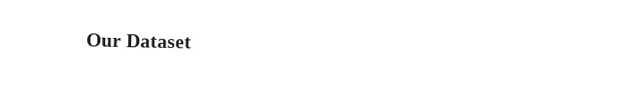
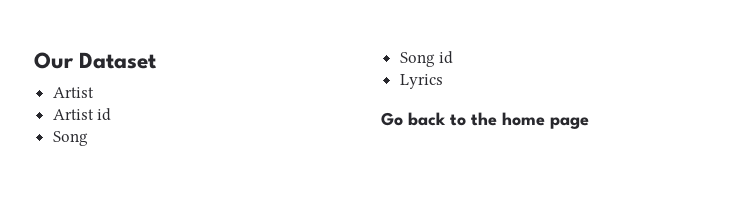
  Our Dataset
+ Artist
+ Artist id
+ Song
+ Song id
+ Lyrics
+ Go back to the home page

